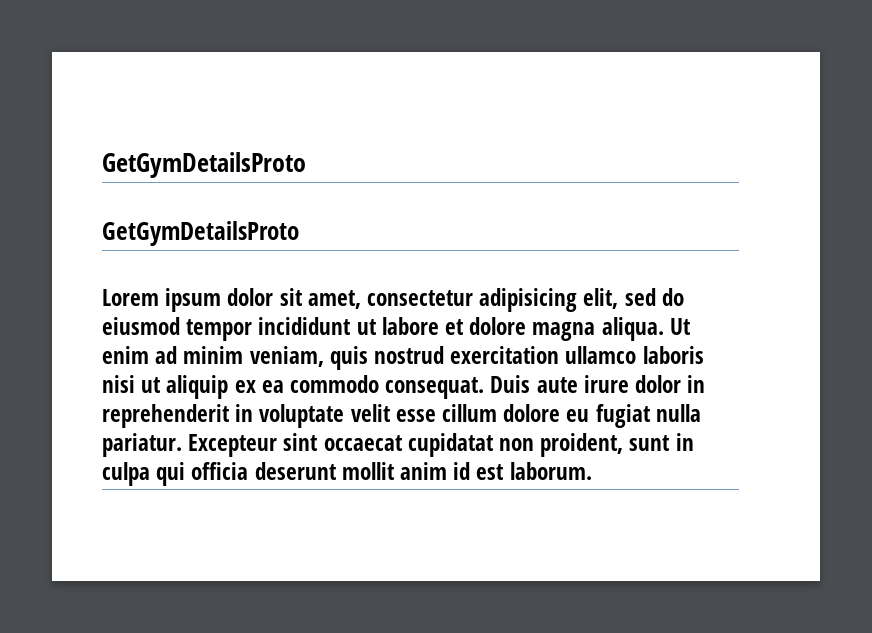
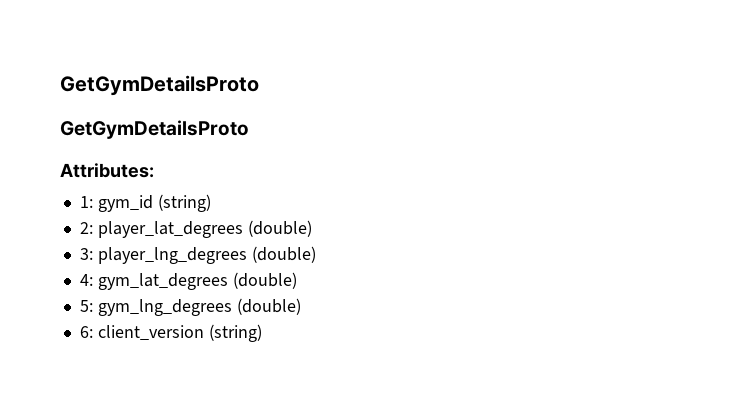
- Lorem ipsum dolor sit amet, consectetur adipisicing elit, sed do eiusmod tempor incididunt ut labore et dolore magna aliqua. Ut enim ad minim veniam, quis nostrud exercitation ullamco laboris nisi ut aliquip ex ea commodo consequat. Duis aute irure dolor in reprehenderit in voluptate velit esse cillum dolore eu fugiat nulla pariatur. Excepteur sint occaecat cupidatat non proident, sunt in culpa qui officia deserunt mollit anim id est laborum.
+ Attributes:
+ 1: gym_id (string)
+ 2: player_lat_degrees (double)
+ 3: player_lng_degrees (double)
+ 4: gym_lat_degrees (double)
+ 5: gym_lng_degrees (double)
+ 6: client_version (string)

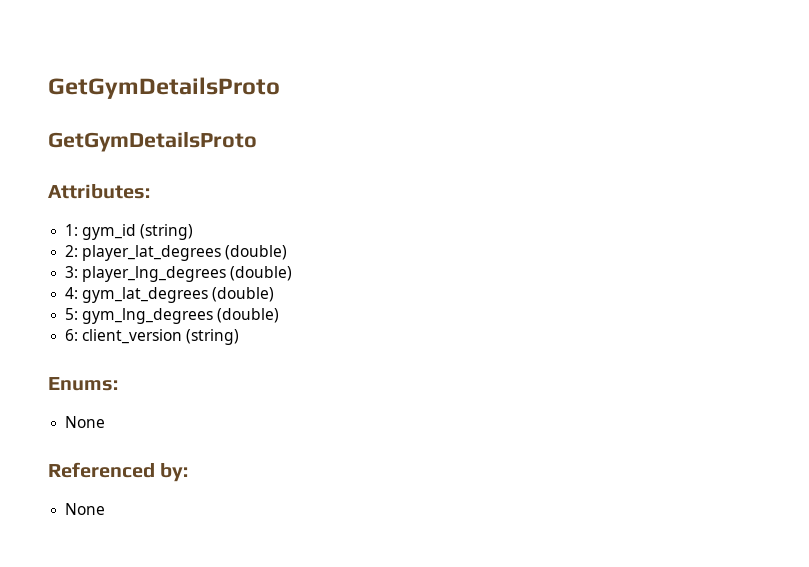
+ Enums:
+ None
+ Referenced by:
+ None

